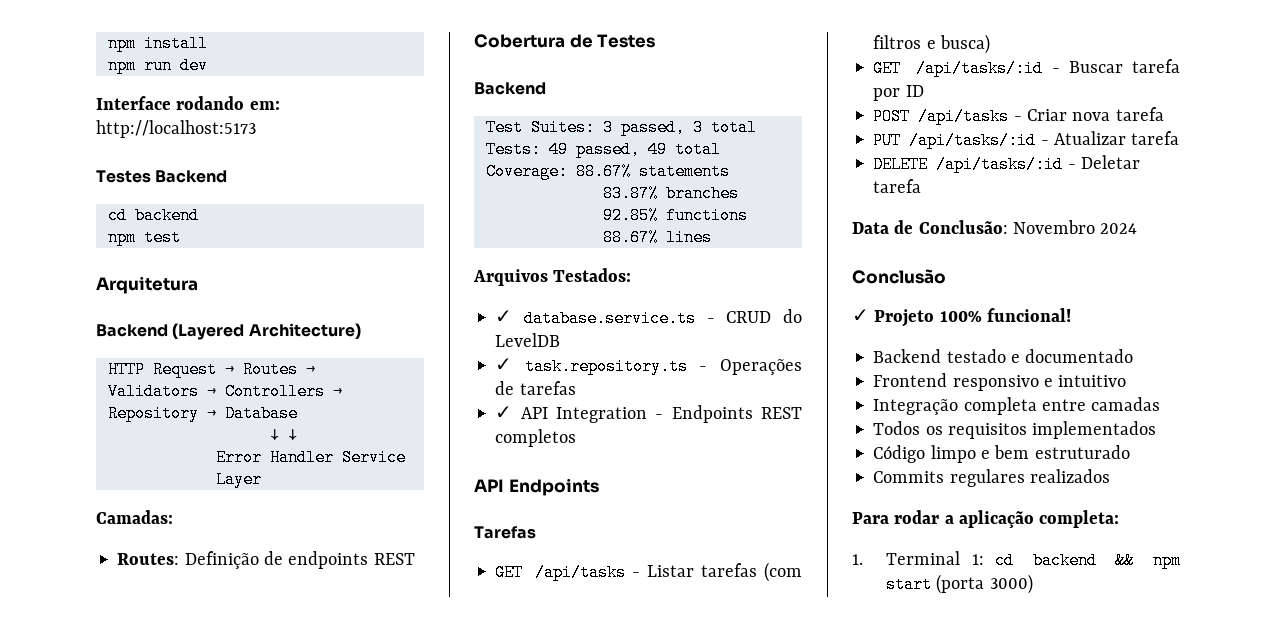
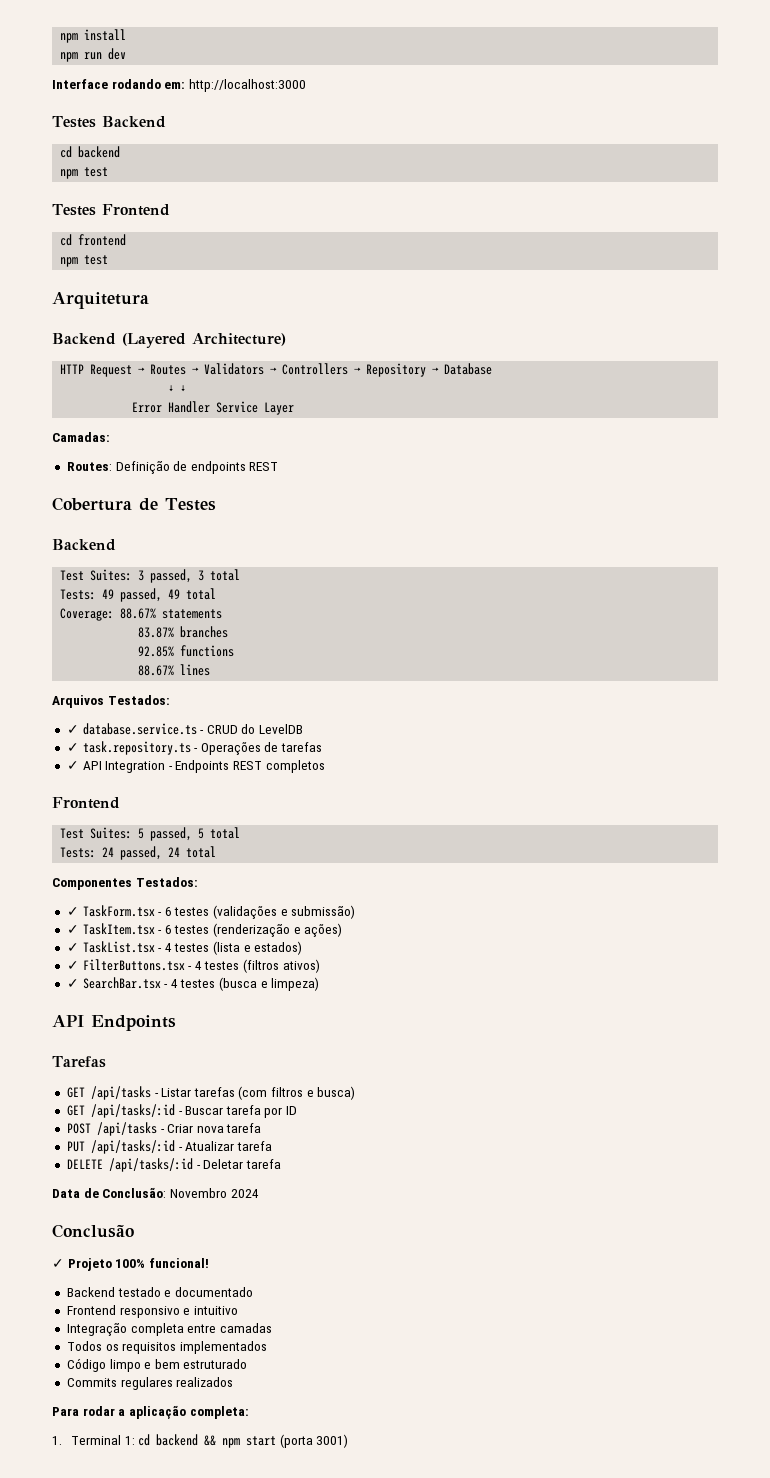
- Interface rodando em: http://localhost:5173
+ Interface rodando em: http://localhost:3000
+ Testes Frontend
+ cd frontend
+ npm test
  ✓ API Integration - Endpoints REST completos
+ Frontend
+ Test Suites: 5 passed, 5 total
+ Tests: 24 passed, 24 total
+ Componentes Testados:
+ ✓ TaskForm.tsx - 6 testes (validações e submissão)
+ ✓ TaskItem.tsx - 6 testes (renderização e ações)
+ ✓ TaskList.tsx - 4 testes (lista e estados)
+ ✓ FilterButtons.tsx - 4 testes (filtros ativos)
+ ✓ SearchBar.tsx - 4 testes (busca e limpeza)
- 1. Terminal 1: cd backend && npm start (porta 3000)
+ 1. Terminal 1: cd backend && npm start (porta 3001)

